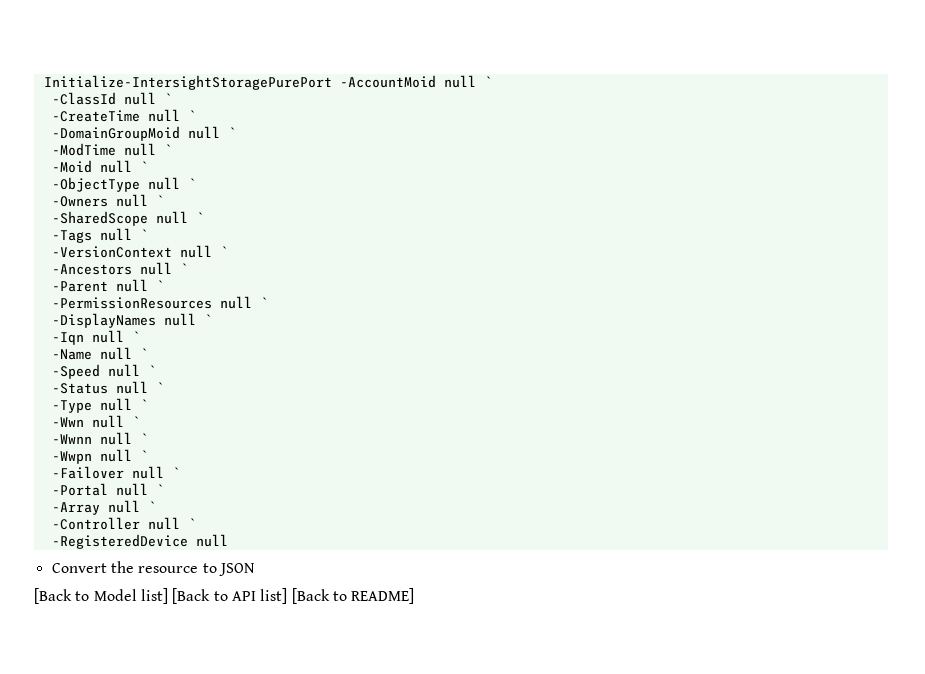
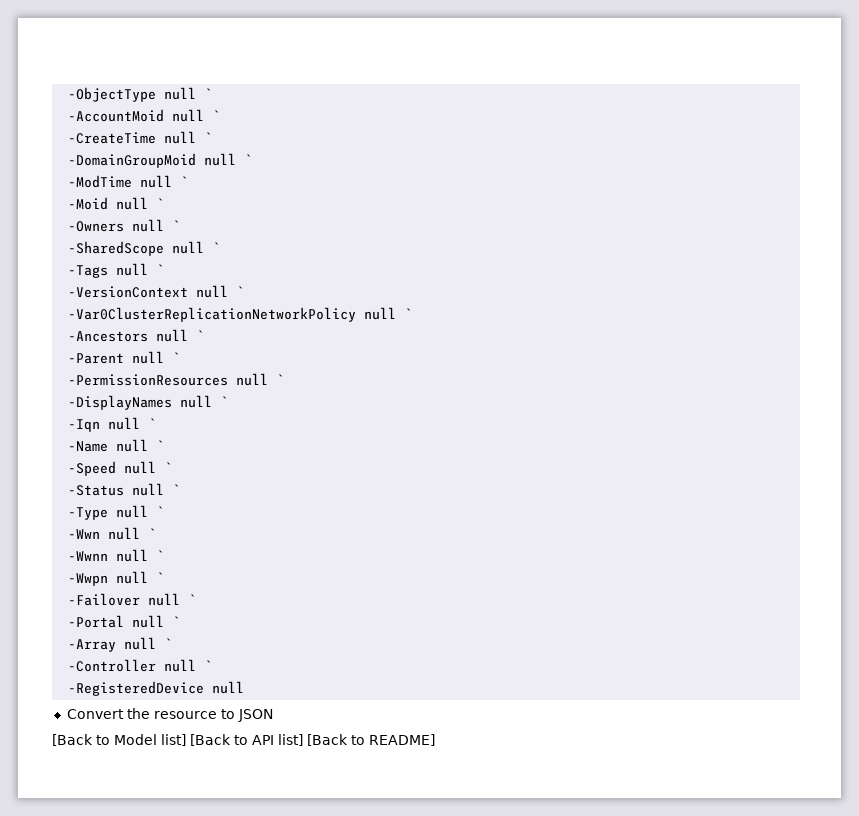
- Initialize-IntersightStoragePurePort -AccountMoid null `
- -ClassId null `
+ -ObjectType null `
+ -AccountMoid null `
- -ObjectType null `
+ -Var0ClusterReplicationNetworkPolicy null `

